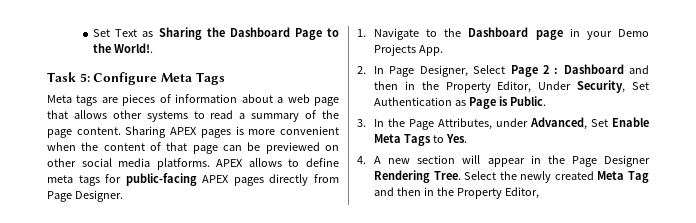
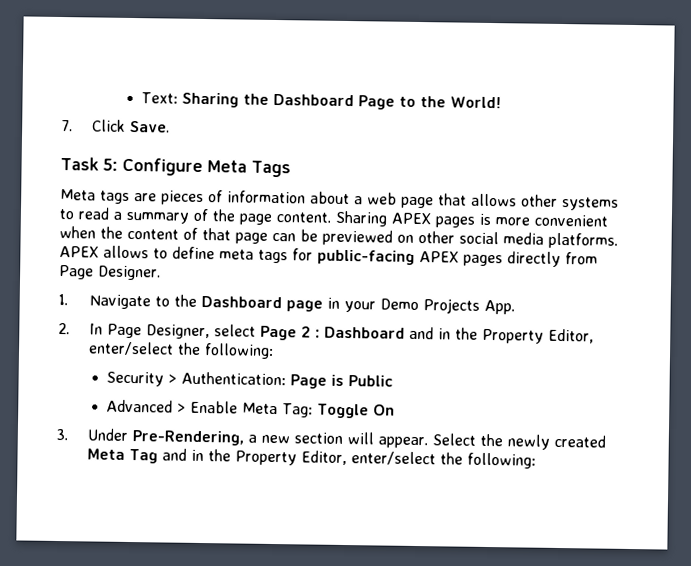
- Set Text as Sharing the Dashboard Page to the World!.
+ Text: Sharing the Dashboard Page to the World!
+ 7. Click Save.
- 2. In Page Designer, Select Page 2 : Dashboard and then in the Property Editor, Under Security, Set Authentication as Page is Public.
- 3. In the Page Attributes, under Advanced, Set Enable Meta Tags to Yes.
- 4. A new section will appear in the Page Designer Rendering Tree.
+ 2. In Page Designer, select Page 2 : Dashboard and in the Property Editor, enter/select the following:
+ Security > Authentication: Page is Public
+ Advanced > Enable Meta Tag: Toggle On
+ 3. Under Pre-Rendering, a new section will appear.
- Select the newly created Meta Tag and then in the Property Editor,
+ Select the newly created Meta Tag and in the Property Editor, enter/select the following:

